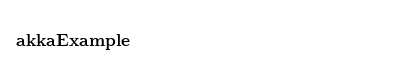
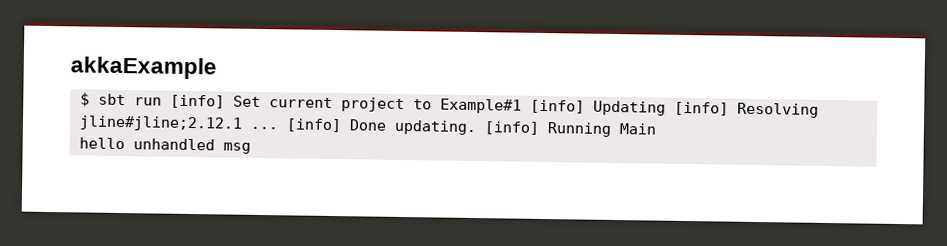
+ $ sbt run [info] Set current project to Example#1 [info] Updating [info] Resolving jline#jline;2.12.1 ... [info] Done updating. [info] Running Main
+ hello unhandled msg

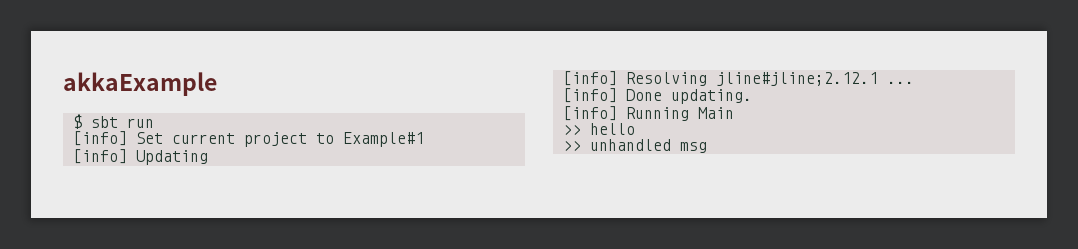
- $ sbt run [info] Set current project to Example#1 [info] Updating [info] Resolving jline#jline;2.12.1 ... [info] Done updating. [info] Running Main
+ $ sbt run
+ [info] Set current project to Example#1
+ [info] Updating
+ [info] Resolving jline#jline;2.12.1 ...
+ [info] Done updating.
+ [info] Running Main
- hello unhandled msg
+ >> hello
+ >> unhandled msg

